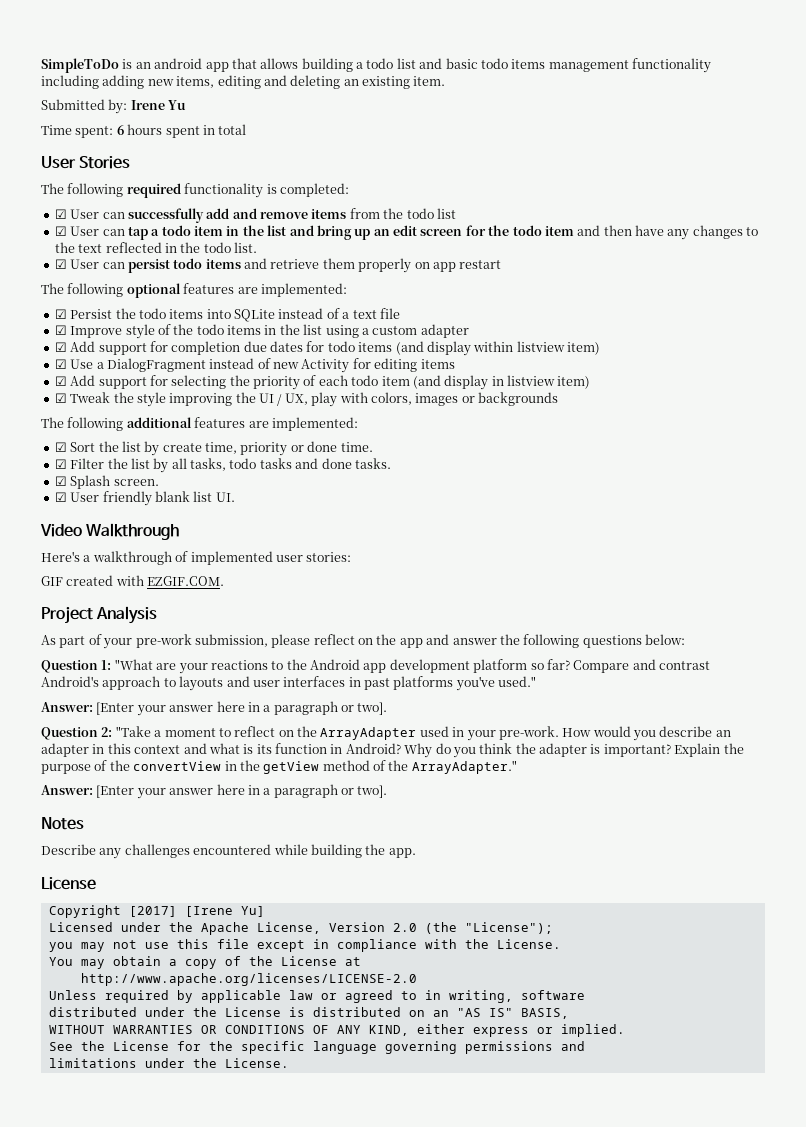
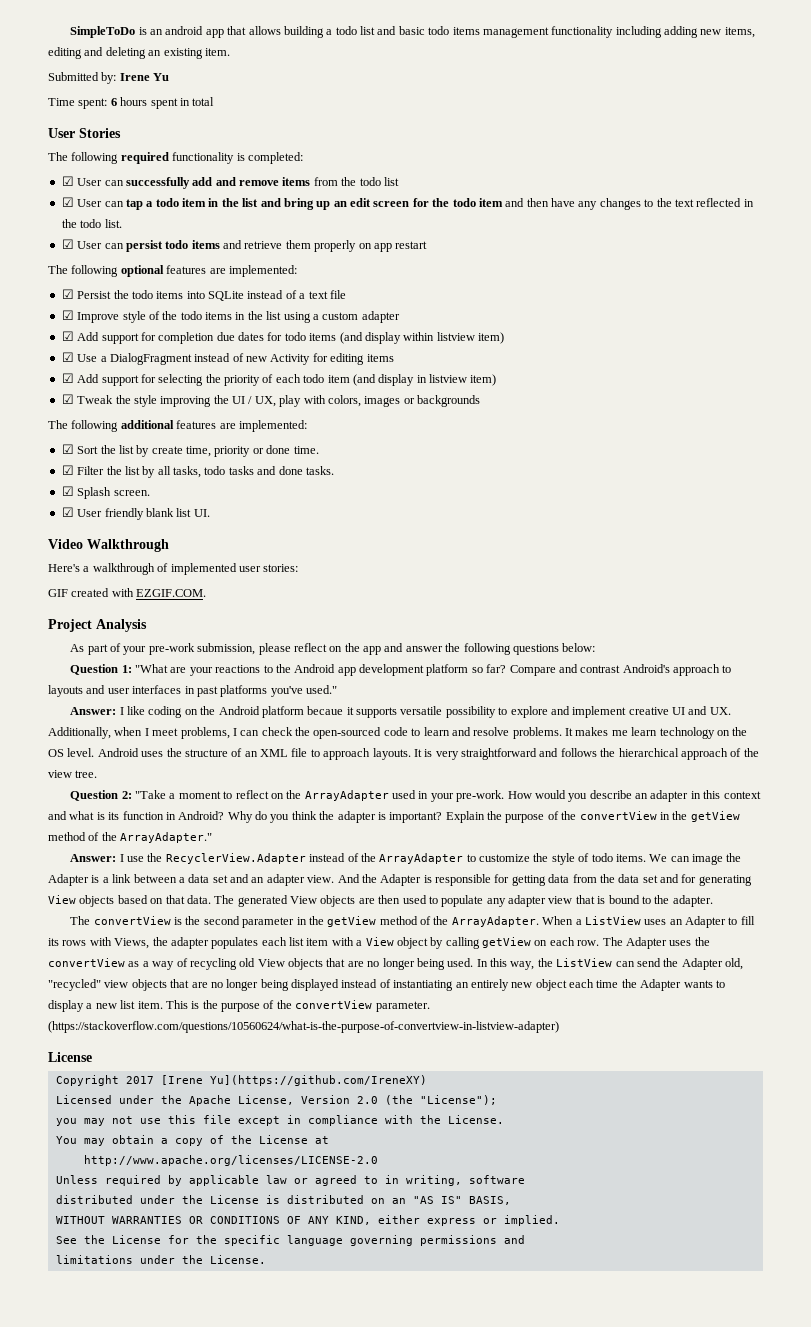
  Compare and contrast Android's approach to layouts and user interfaces in past platforms you've used."
- Answer: [Enter your answer here in a paragraph or two].
+ Answer: I like coding on the Android platform becaue it supports versatile possibility to explore and implement creative UI and UX. Additionally, when I meet problems, I can check the open-sourced code to learn and resolve problems. It makes me learn technology on the OS level. Android uses the structure of an XML file to approach layouts. It is very straightforward and follows the hierarchical approach of the view tree.
  Explain the purpose of the convertView in the getView method of the ArrayAdapter."
- Answer: [Enter your answer here in a paragraph or two].
- Notes
- Describe any challenges encountered while building the app.
+ Answer: I use the RecyclerView.Adapter instead of the ArrayAdapter to customize the style of todo items. We can image the Adapter is a link between a data set and an adapter view. And the Adapter is responsible for getting data from the data set and for generating View objects based on that data. The generated View objects are then used to populate any adapter view that is bound to the adapter.
+ The convertView is the second parameter in the getView method of the ArrayAdapter. When a ListView uses an Adapter to fill its rows with Views, the adapter populates each list item with a View object by calling getView on each row. The Adapter uses the convertView as a way of recycling old View objects that are no longer being used. In this way, the ListView can send the Adapter old, "recycled" view objects that are no longer being displayed instead of instantiating an entirely new object each time the Adapter wants to display a new list item. This is the purpose of the convertView parameter. (https://stackoverflow.com/questions/10560624/what-is-the-purpose-of-convertview-in-listview-adapter)
- Copyright [2017] [Irene Yu]
+ Copyright 2017 [Irene Yu](https://github.com/IreneXY)

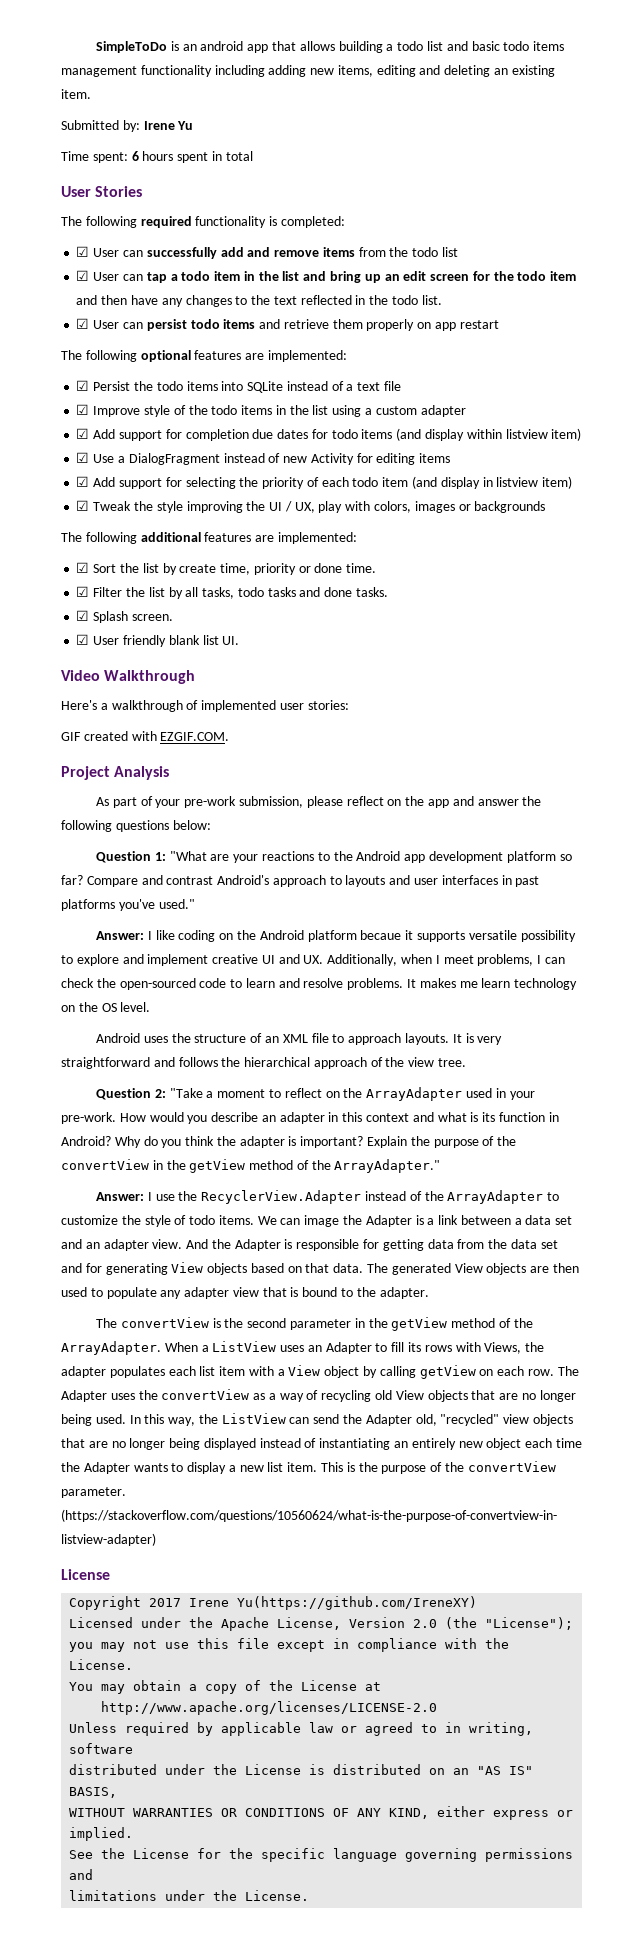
- It makes me learn technology on the OS level. Android uses the structure of an XML file to approach layouts.
+ It makes me learn technology on the OS level.
+ Android uses the structure of an XML file to approach layouts.
- Copyright 2017 [Irene Yu](https://github.com/IreneXY)
+ Copyright 2017 Irene Yu(https://github.com/IreneXY)

